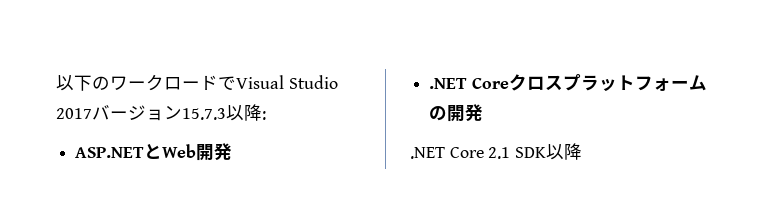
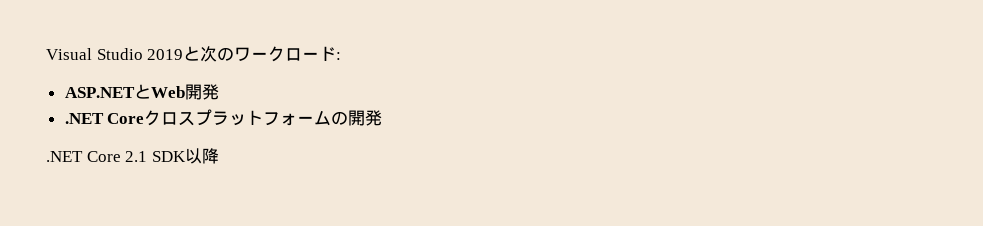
- 以下のワークロードでVisual Studio 2017バージョン15.7.3以降:
+ Visual Studio 2019と次のワークロード:

